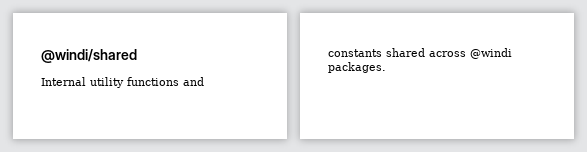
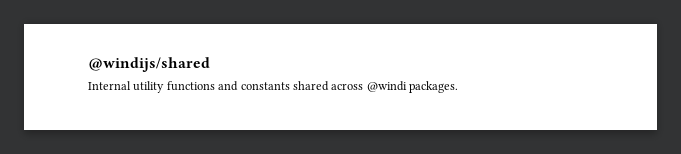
- @windi/shared
+ @windijs/shared

